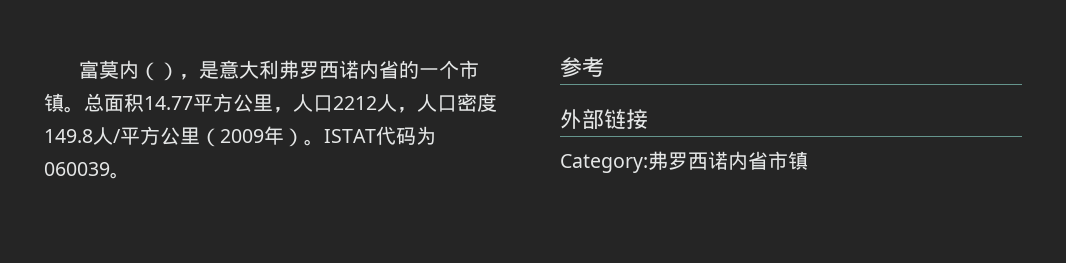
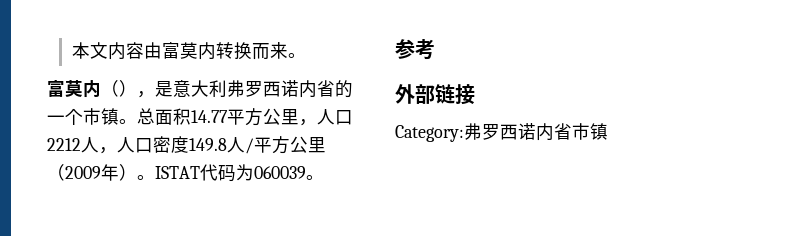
+ 本文内容由富莫内转换而来。

